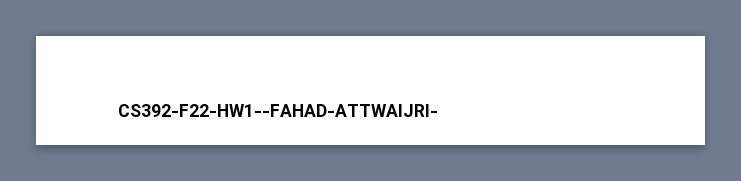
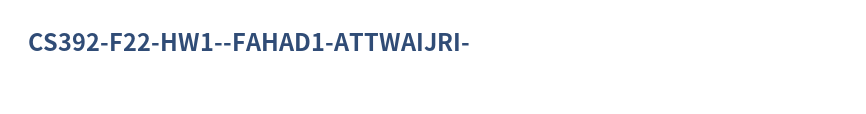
- CS392-F22-HW1--FAHAD-ATTWAIJRI-
+ CS392-F22-HW1--FAHAD1-ATTWAIJRI-

